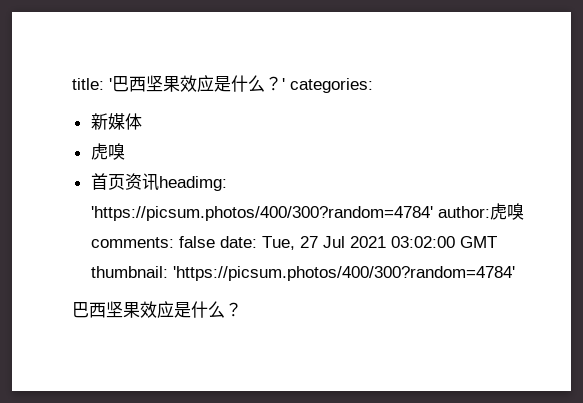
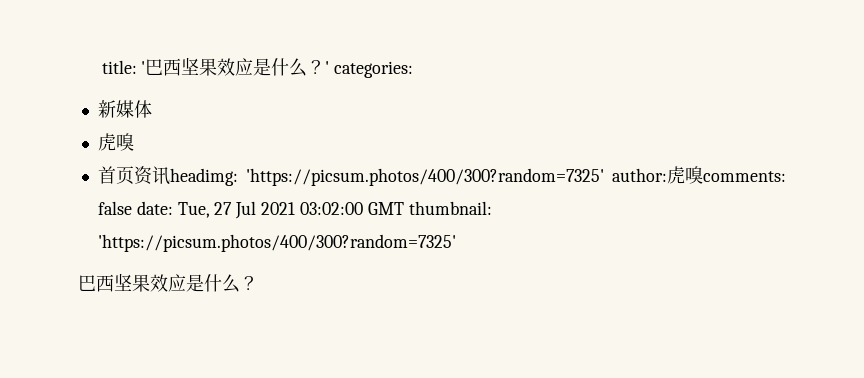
- 首页资讯headimg: 'https://picsum.photos/400/300?random=4784' author:虎嗅comments: false date: Tue, 27 Jul 2021 03:02:00 GMT thumbnail: 'https://picsum.photos/400/300?random=4784'
+ 首页资讯headimg: 'https://picsum.photos/400/300?random=7325' author:虎嗅comments: false date: Tue, 27 Jul 2021 03:02:00 GMT thumbnail: 'https://picsum.photos/400/300?random=7325'

